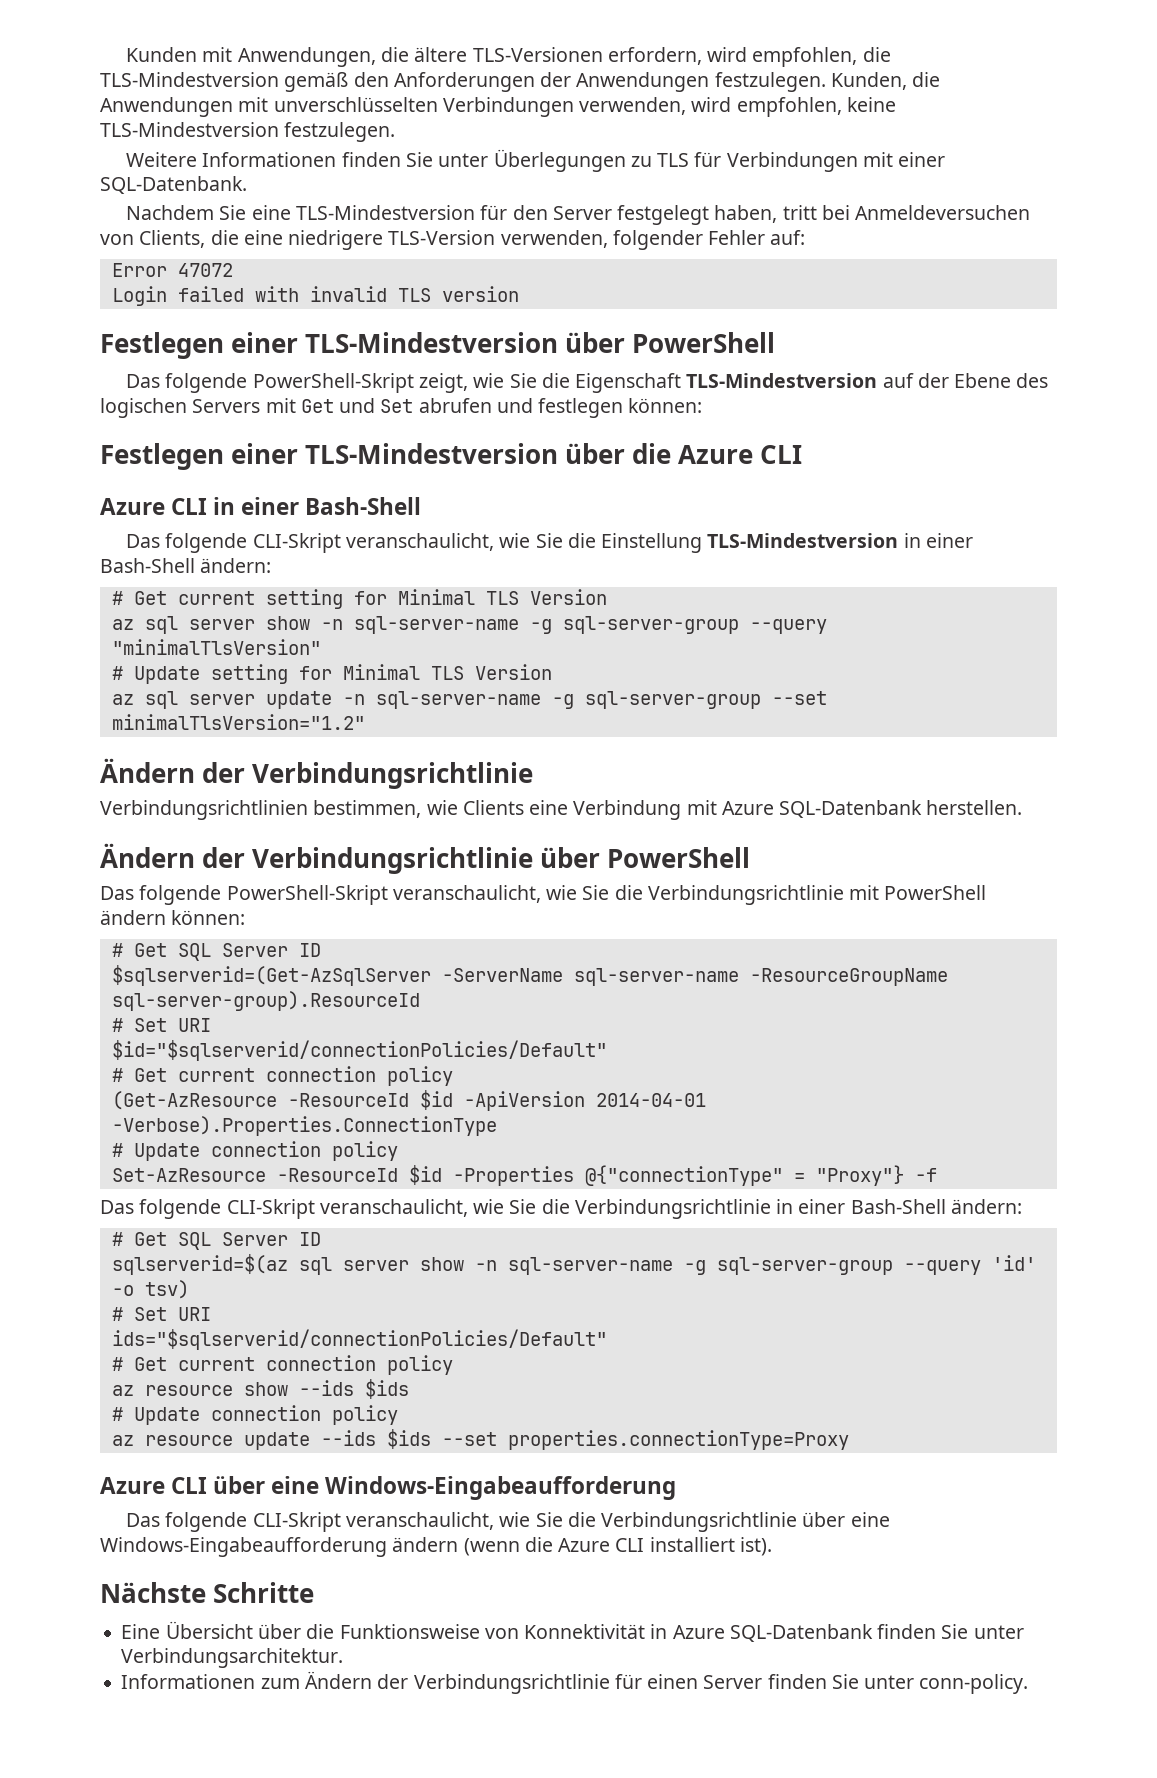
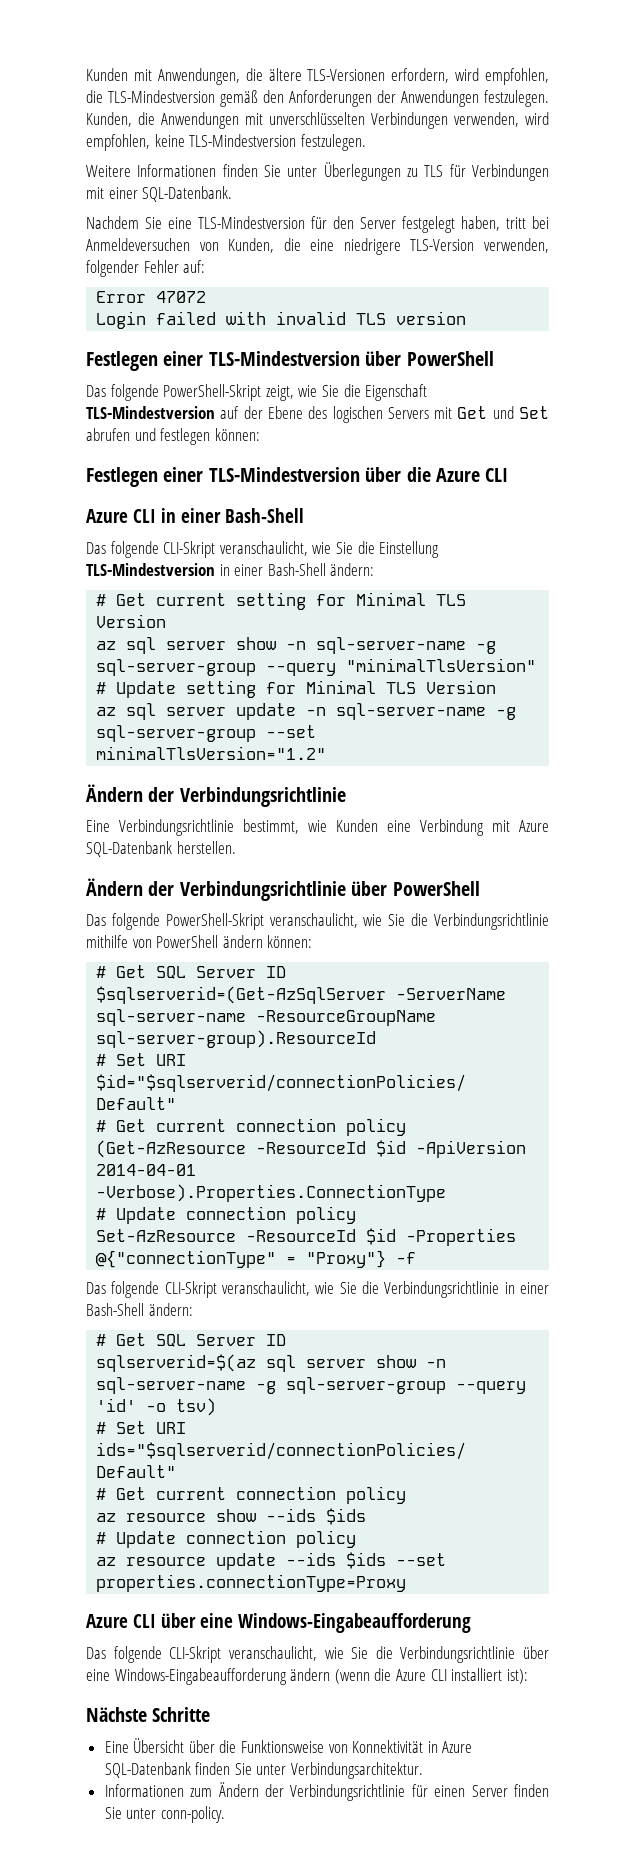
- Nachdem Sie eine TLS-Mindestversion für den Server festgelegt haben, tritt bei Anmeldeversuchen von Clients, die eine niedrigere TLS-Version verwenden, folgender Fehler auf:
+ Nachdem Sie eine TLS-Mindestversion für den Server festgelegt haben, tritt bei Anmeldeversuchen von Kunden, die eine niedrigere TLS-Version verwenden, folgender Fehler auf:
- Verbindungsrichtlinien bestimmen, wie Clients eine Verbindung mit Azure SQL-Datenbank herstellen.
+ Eine Verbindungsrichtlinie bestimmt, wie Kunden eine Verbindung mit Azure SQL-Datenbank herstellen.
- Das folgende PowerShell-Skript veranschaulicht, wie Sie die Verbindungsrichtlinie mit PowerShell ändern können:
+ Das folgende PowerShell-Skript veranschaulicht, wie Sie die Verbindungsrichtlinie mithilfe von PowerShell ändern können:
- Das folgende CLI-Skript veranschaulicht, wie Sie die Verbindungsrichtlinie über eine Windows-Eingabeaufforderung ändern (wenn die Azure CLI installiert ist).
+ Das folgende CLI-Skript veranschaulicht, wie Sie die Verbindungsrichtlinie über eine Windows-Eingabeaufforderung ändern (wenn die Azure CLI installiert ist):

